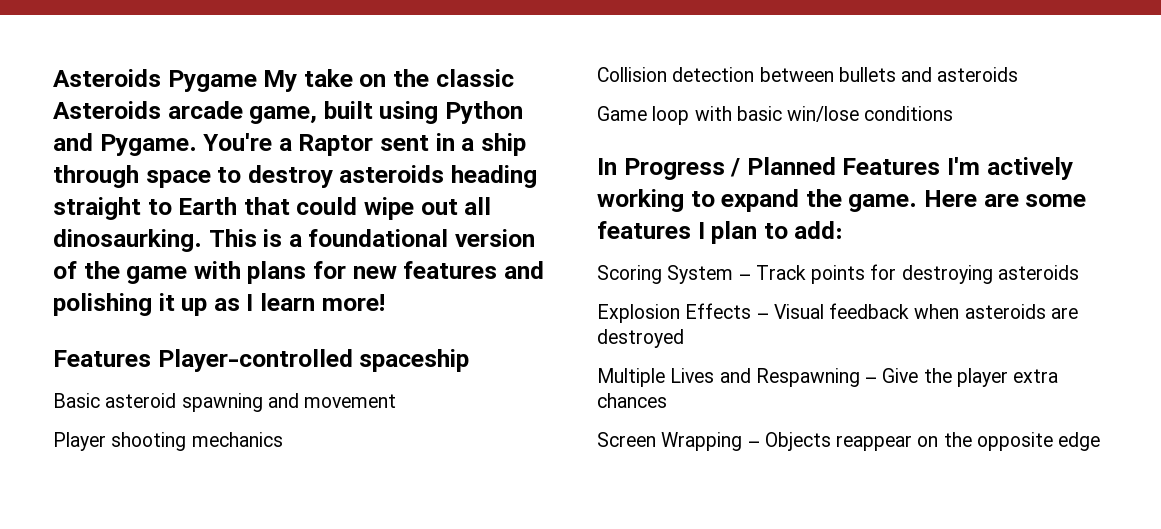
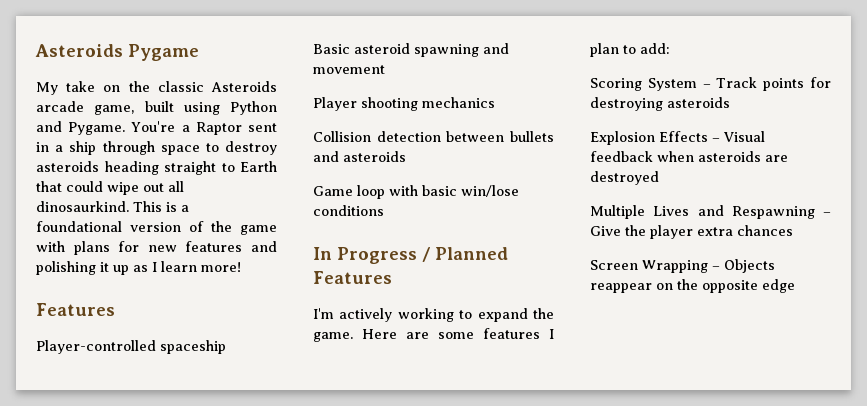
- Asteroids Pygame My take on the classic Asteroids arcade game, built using Python and Pygame.
+ Asteroids Pygame
+ My take on the classic Asteroids arcade game, built using Python and Pygame.
- You're a Raptor sent in a ship through space to destroy asteroids heading straight to Earth that could wipe out all dinosaurking.
+ You're a Raptor sent in a ship through space to destroy asteroids heading straight to Earth that could wipe out all dinosaurkind.
  This is a foundational version of the game with plans for new features and polishing it up as I learn more!
- Features Player-controlled spaceship
+ Features
+ Player-controlled spaceship
- In Progress / Planned Features I'm actively working to expand the game.
+ In Progress / Planned Features
+ I'm actively working to expand the game.

